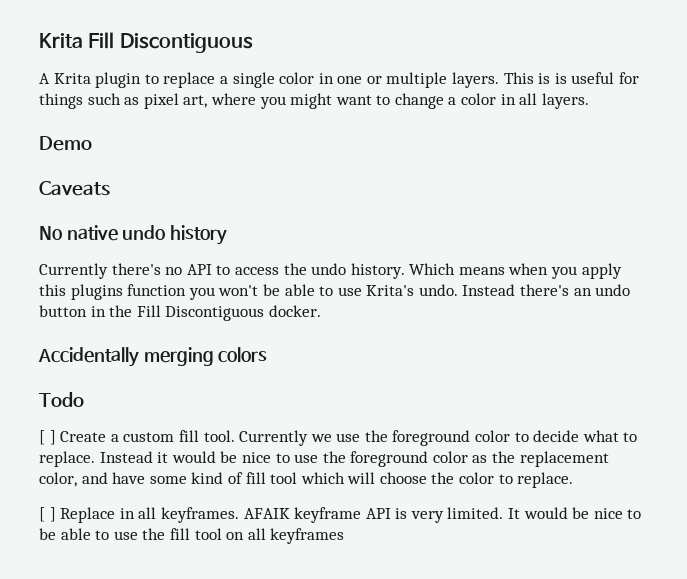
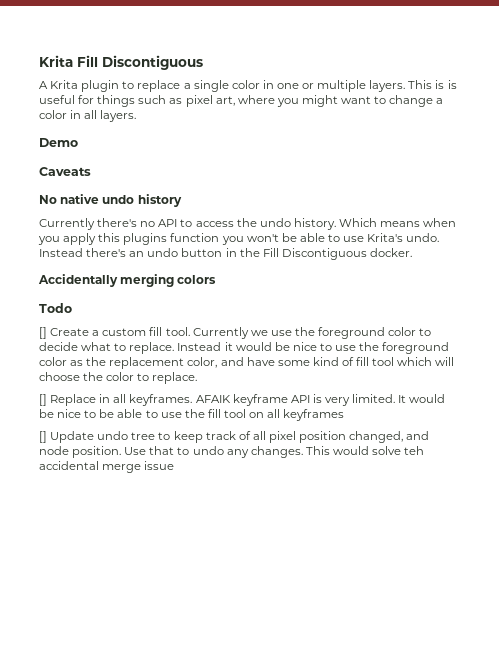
- [ ] Create a custom fill tool.
+ [] Create a custom fill tool.
- [ ] Replace in all keyframes.
+ [] Replace in all keyframes.
+ [] Update undo tree to keep track of all pixel position changed, and node position. Use that to undo any changes. This would solve teh accidental merge issue

